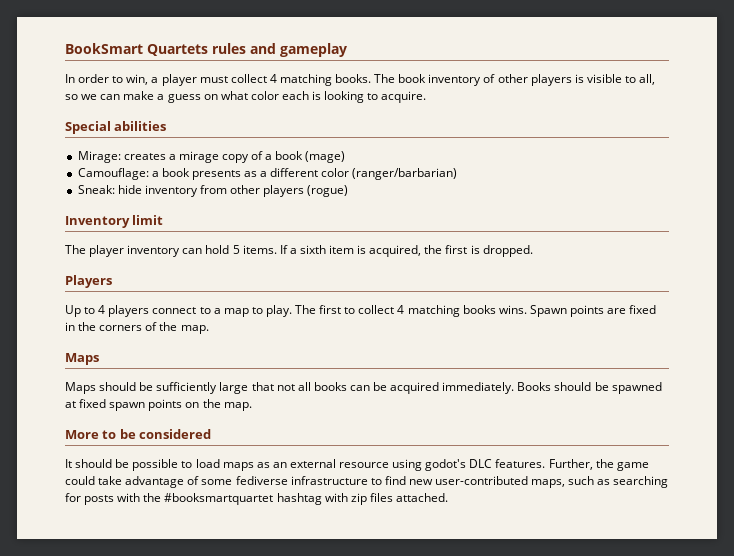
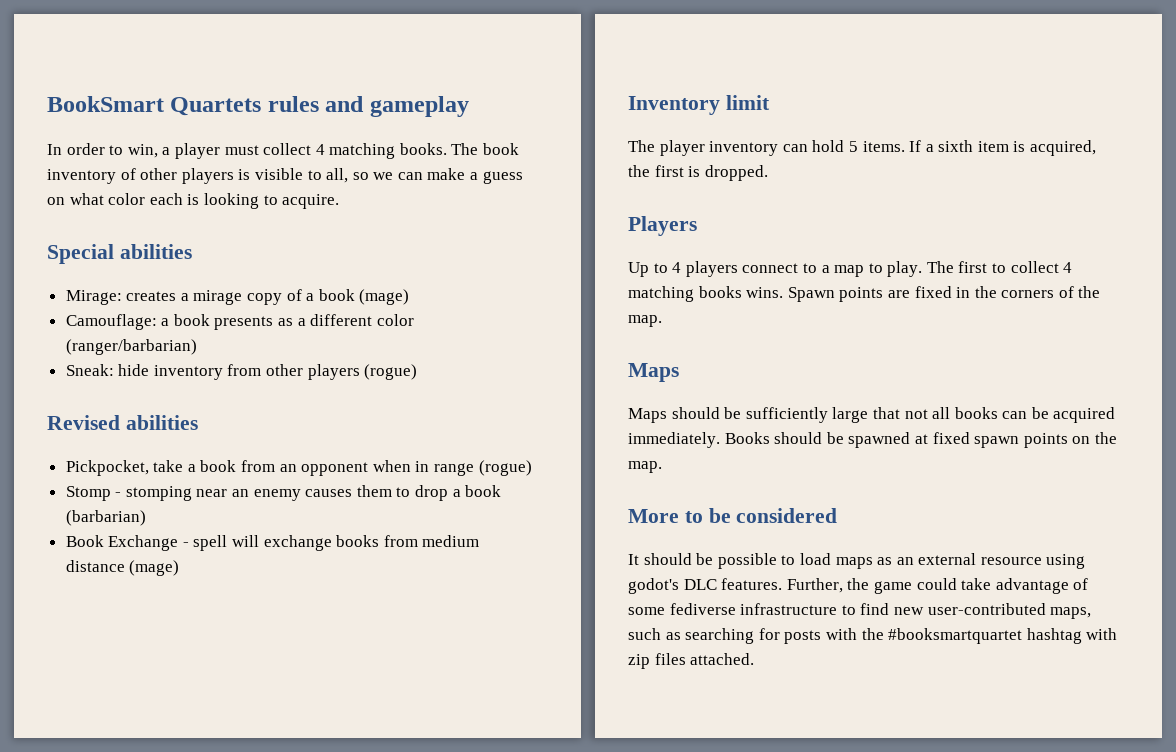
+ Revised abilities
+ Pickpocket, take a book from an opponent when in range (rogue)
+ Stomp - stomping near an enemy causes them to drop a book (barbarian)
+ Book Exchange - spell will exchange books from medium distance (mage)

